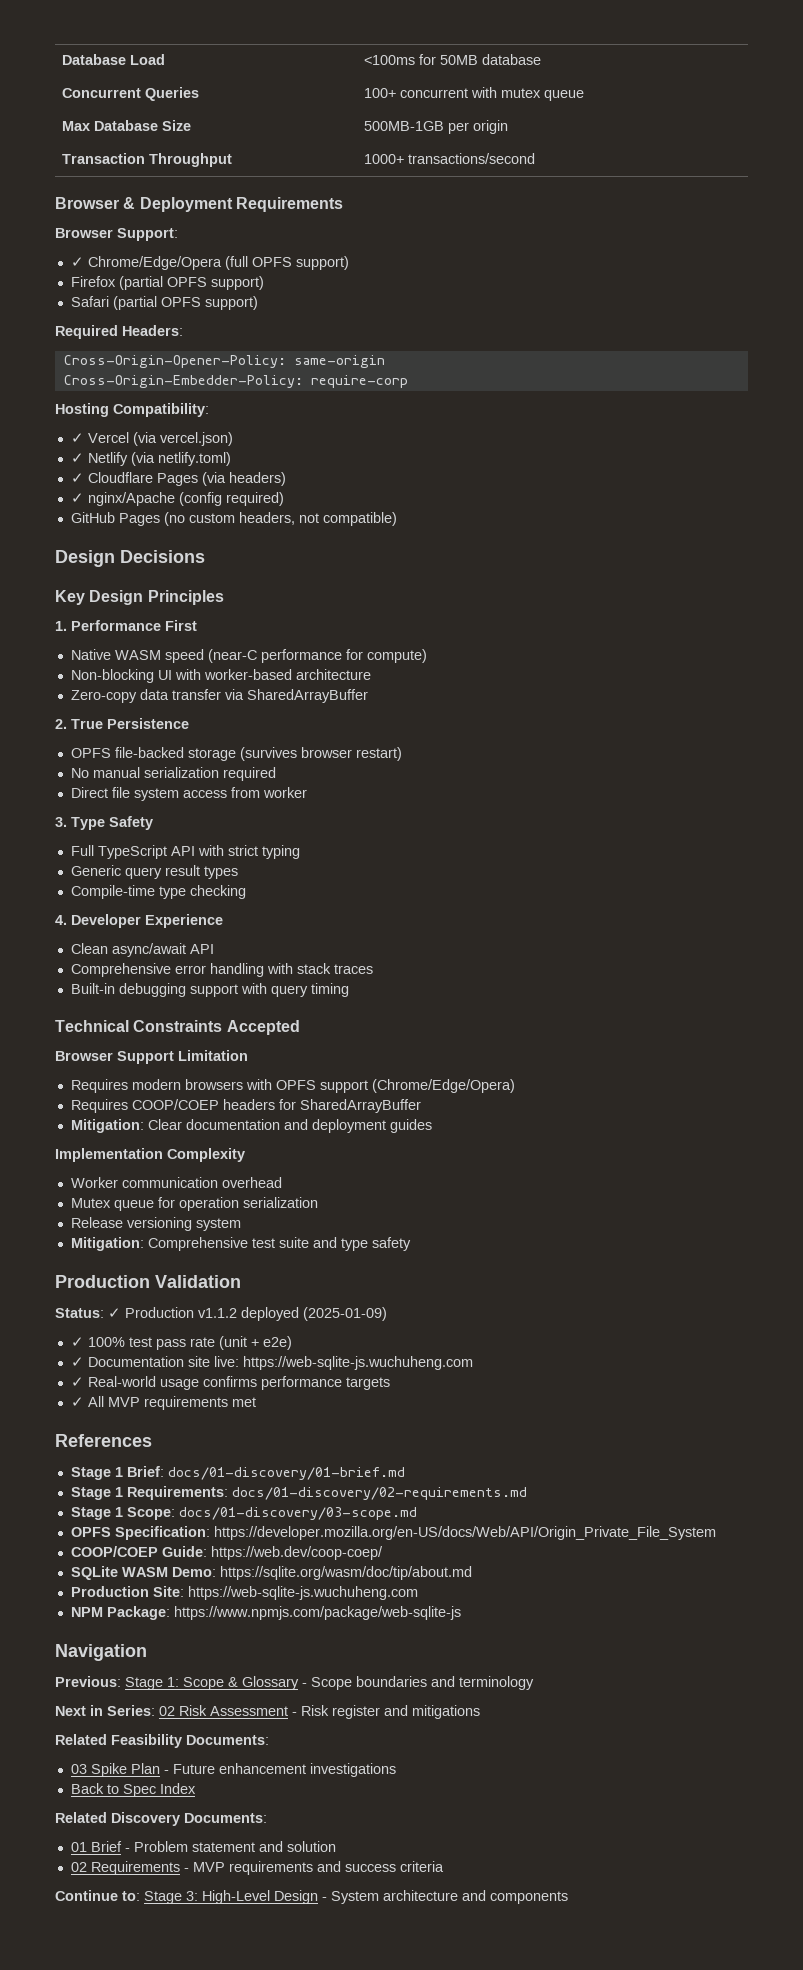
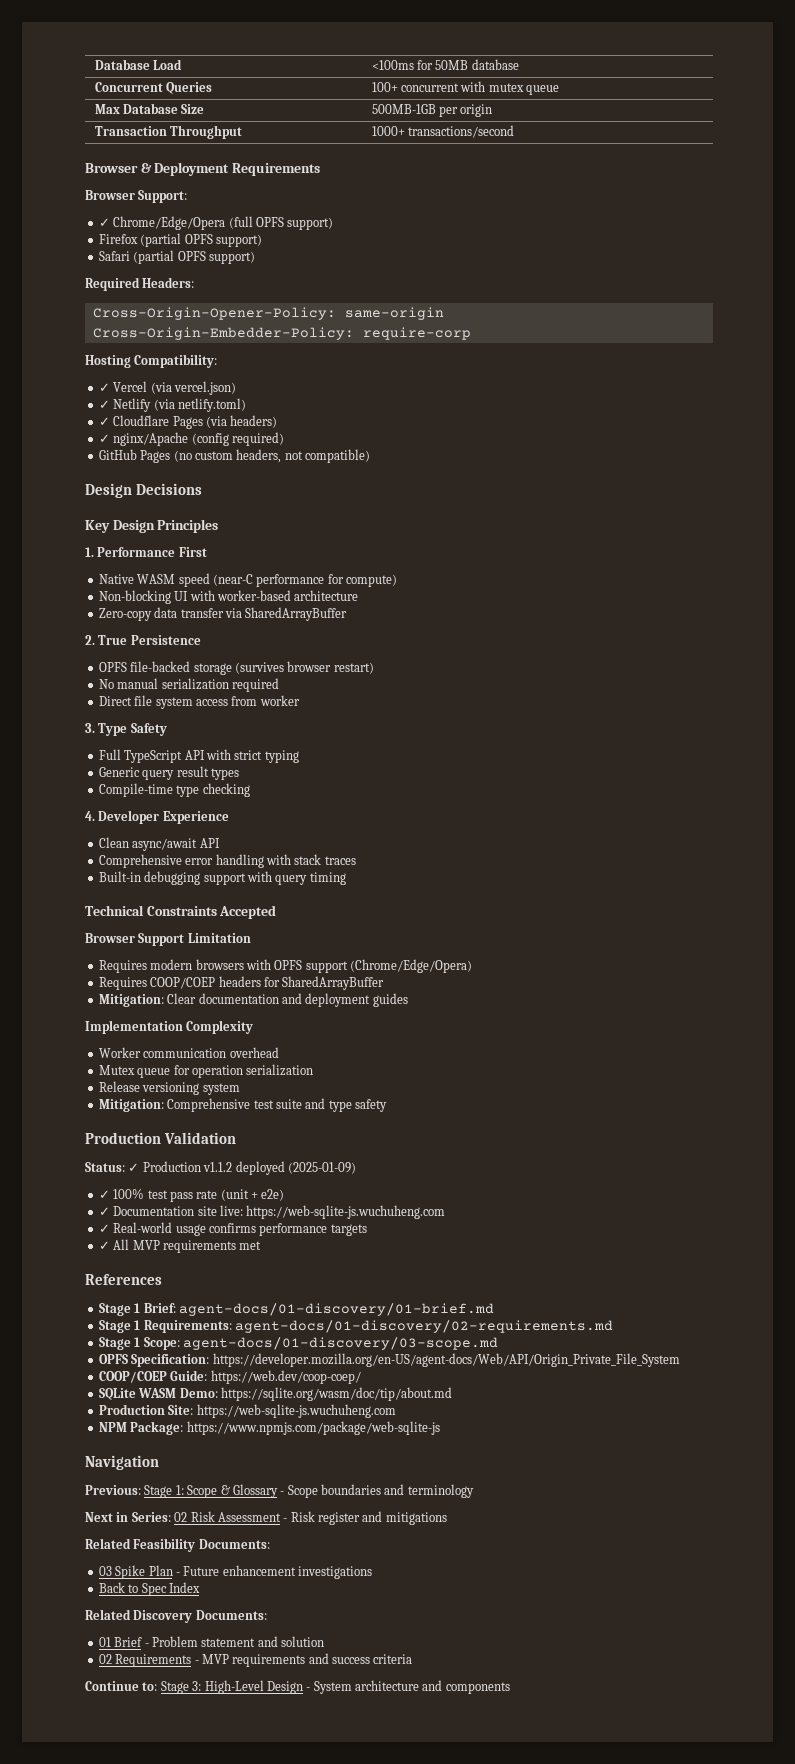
- Stage 1 Brief: docs/01-discovery/01-brief.md
+ Stage 1 Brief: agent-docs/01-discovery/01-brief.md
- Stage 1 Requirements: docs/01-discovery/02-requirements.md
+ Stage 1 Requirements: agent-docs/01-discovery/02-requirements.md
- Stage 1 Scope: docs/01-discovery/03-scope.md
+ Stage 1 Scope: agent-docs/01-discovery/03-scope.md
- OPFS Specification: https://developer.mozilla.org/en-US/docs/Web/API/Origin_Private_File_System
+ OPFS Specification: https://developer.mozilla.org/en-US/agent-docs/Web/API/Origin_Private_File_System

